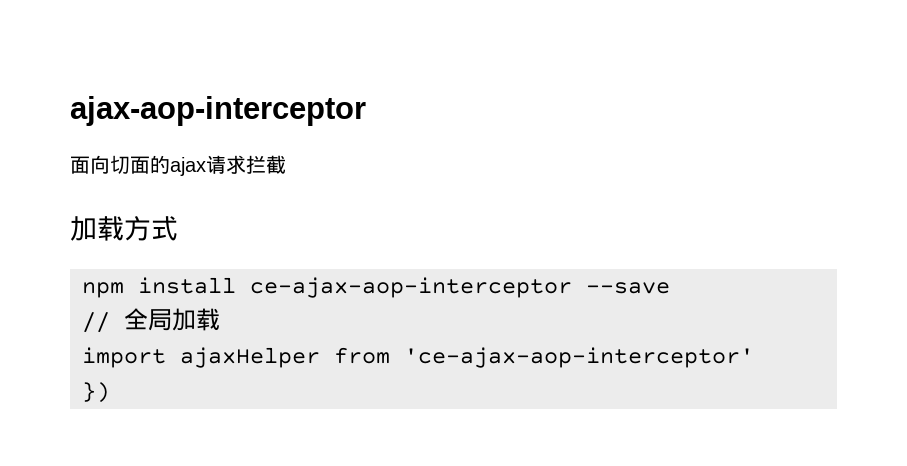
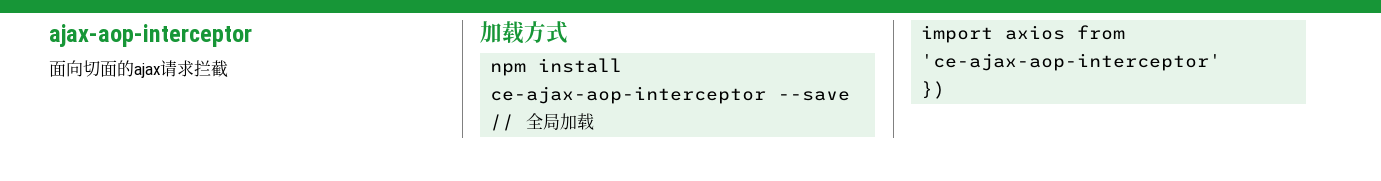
- import ajaxHelper from 'ce-ajax-aop-interceptor'
+ import axios from 'ce-ajax-aop-interceptor'

